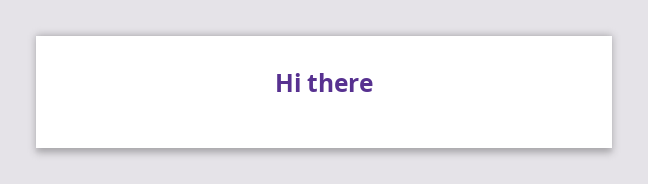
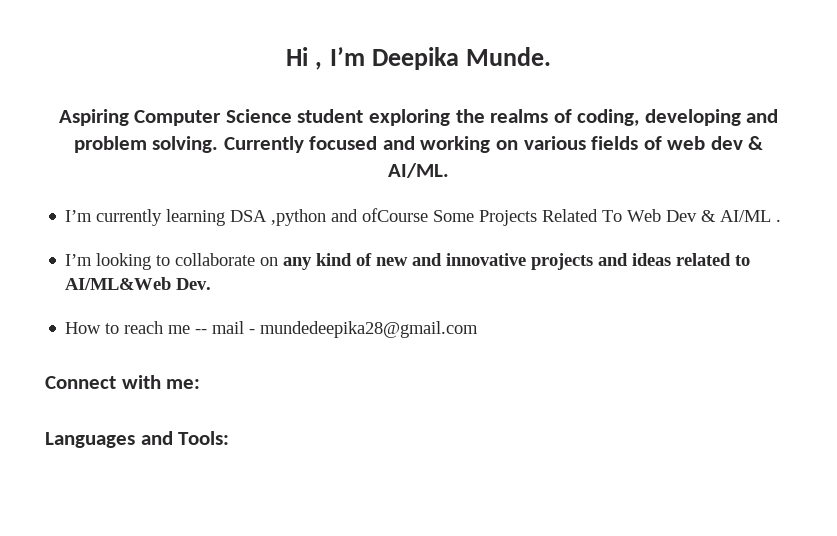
- Hi there
+ Hi , I’m Deepika Munde.
+ Aspiring Computer Science student exploring the realms of coding, developing and problem solving. Currently focused and working on various fields of web dev & AI/ML.
+ I’m currently learning DSA ,python and ofCourse Some Projects Related To Web Dev & AI/ML .
+ I’m looking to collaborate on any kind of new and innovative projects and ideas related to AI/ML&Web Dev.
+ How to reach me -- mail - mundedeepika28@gmail.com
+ Connect with me:
+ Languages and Tools:

